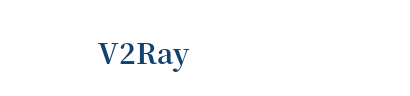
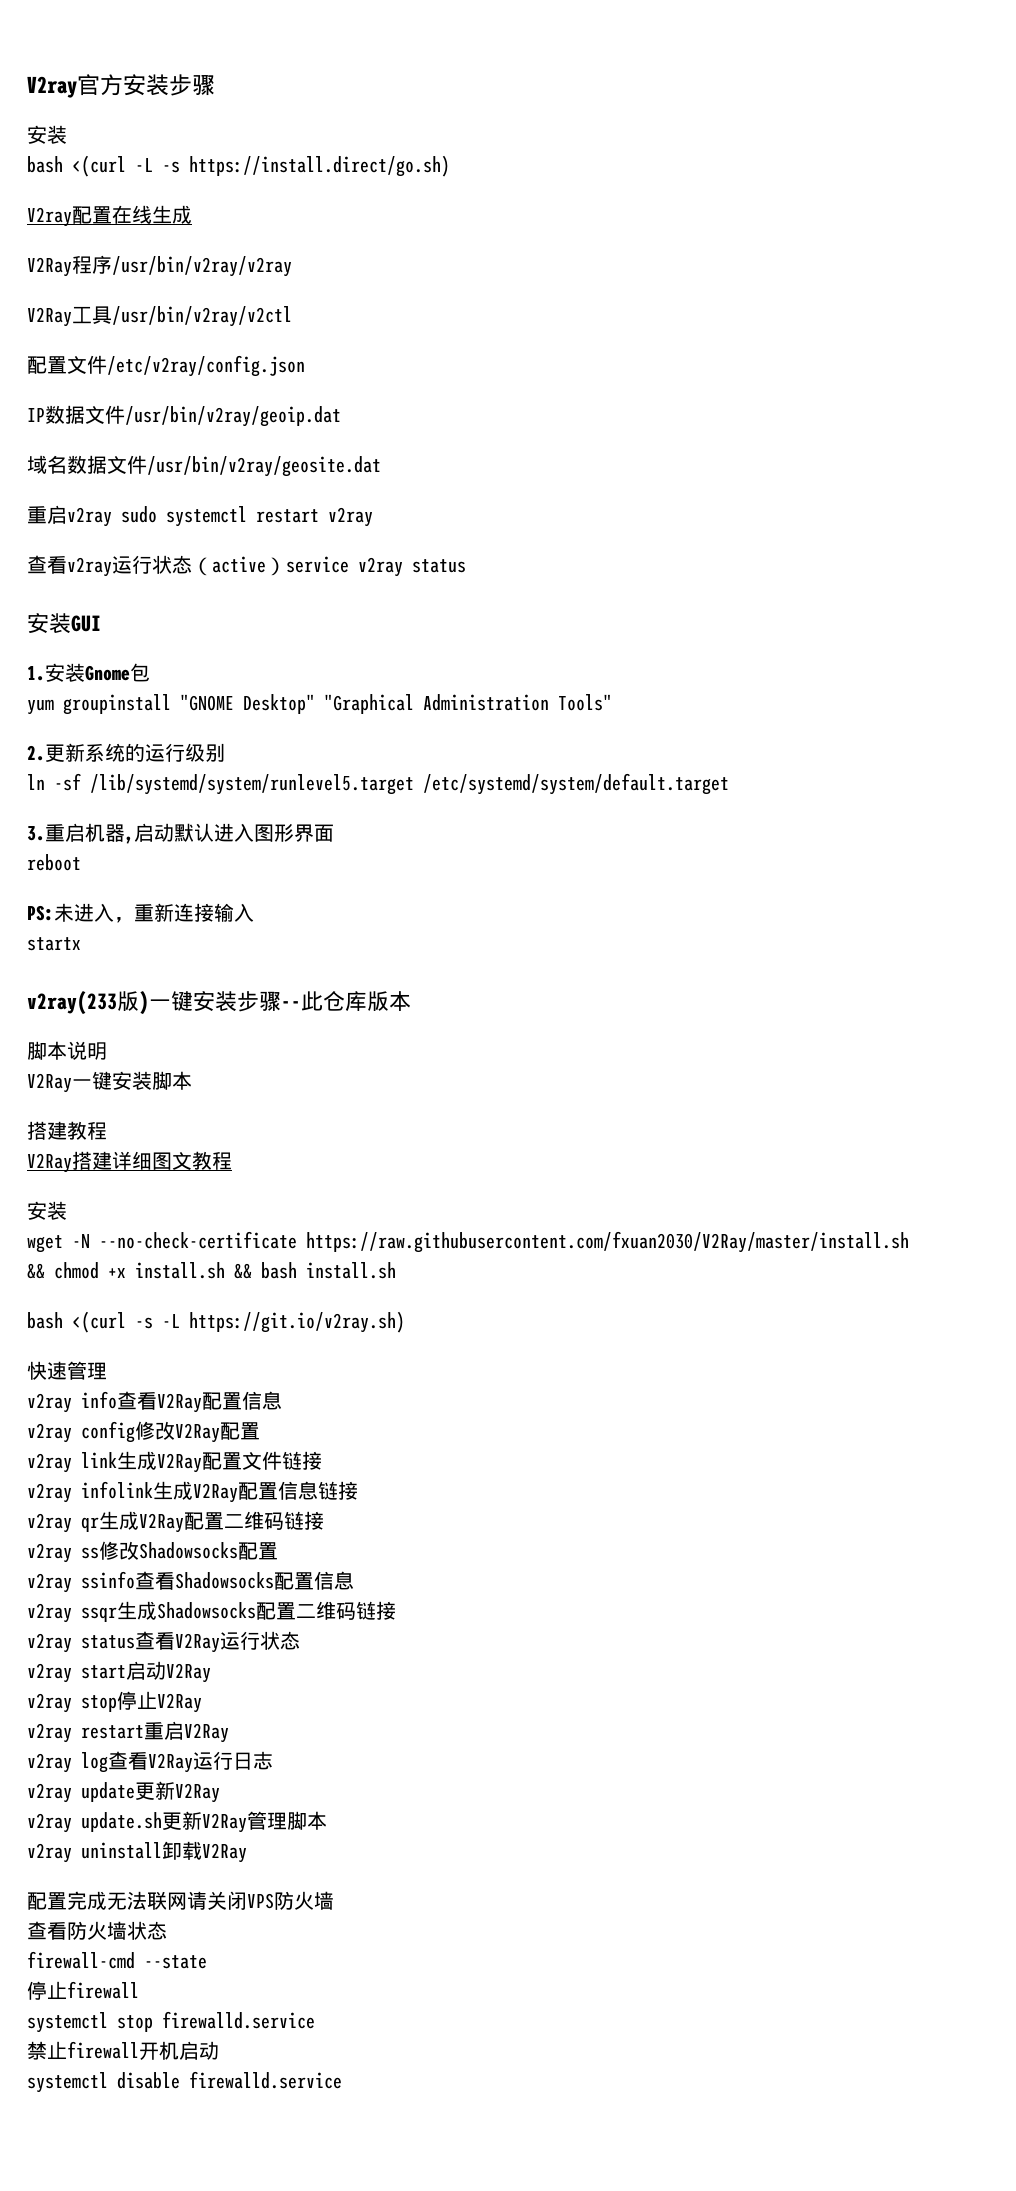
- V2Ray
+ V2ray官方安装步骤
+ 安装
+ bash <(curl -L -s https://install.direct/go.sh)
+ V2ray配置在线生成
+ V2Ray程序/usr/bin/v2ray/v2ray
+ V2Ray工具/usr/bin/v2ray/v2ctl
+ 配置文件/etc/v2ray/config.json
+ IP数据文件/usr/bin/v2ray/geoip.dat
+ 域名数据文件/usr/bin/v2ray/geosite.dat
+ 重启v2ray sudo systemctl restart v2ray
+ 查看v2ray运行状态（active）service v2ray status
+ 安装GUI
+ 1.安装Gnome包
+ yum groupinstall "GNOME Desktop" "Graphical Administration Tools"
+ 2.更新系统的运行级别
+ ln -sf /lib/systemd/system/runlevel5.target /etc/systemd/system/default.target
+ 3.重启机器,启动默认进入图形界面
+ reboot
+ PS:未进入，重新连接输入
+ startx
+ v2ray(233版)一键安装步骤--此仓库版本
+ 脚本说明
+ V2Ray一键安装脚本
+ 搭建教程
+ V2Ray搭建详细图文教程
+ 安装
+ wget -N --no-check-certificate https://raw.githubusercontent.com/fxuan2030/V2Ray/master/install.sh && chmod +x install.sh && bash install.sh
+ bash <(curl -s -L https://git.io/v2ray.sh)
+ 快速管理
+ v2ray info查看V2Ray配置信息
+ v2ray config修改V2Ray配置
+ v2ray link生成V2Ray配置文件链接
+ v2ray infolink生成V2Ray配置信息链接
+ v2ray qr生成V2Ray配置二维码链接
+ v2ray ss修改Shadowsocks配置
+ v2ray ssinfo查看Shadowsocks配置信息
+ v2ray ssqr生成Shadowsocks配置二维码链接
+ v2ray status查看V2Ray运行状态
+ v2ray start启动V2Ray
+ v2ray stop停止V2Ray
+ v2ray restart重启V2Ray
+ v2ray log查看V2Ray运行日志
+ v2ray update更新V2Ray
+ v2ray update.sh更新V2Ray管理脚本
+ v2ray uninstall卸载V2Ray
+ 配置完成无法联网请关闭VPS防火墙
+ 查看防火墙状态
+ firewall-cmd --state
+ 停止firewall
+ systemctl stop firewalld.service
+ 禁止firewall开机启动
+ systemctl disable firewalld.service

